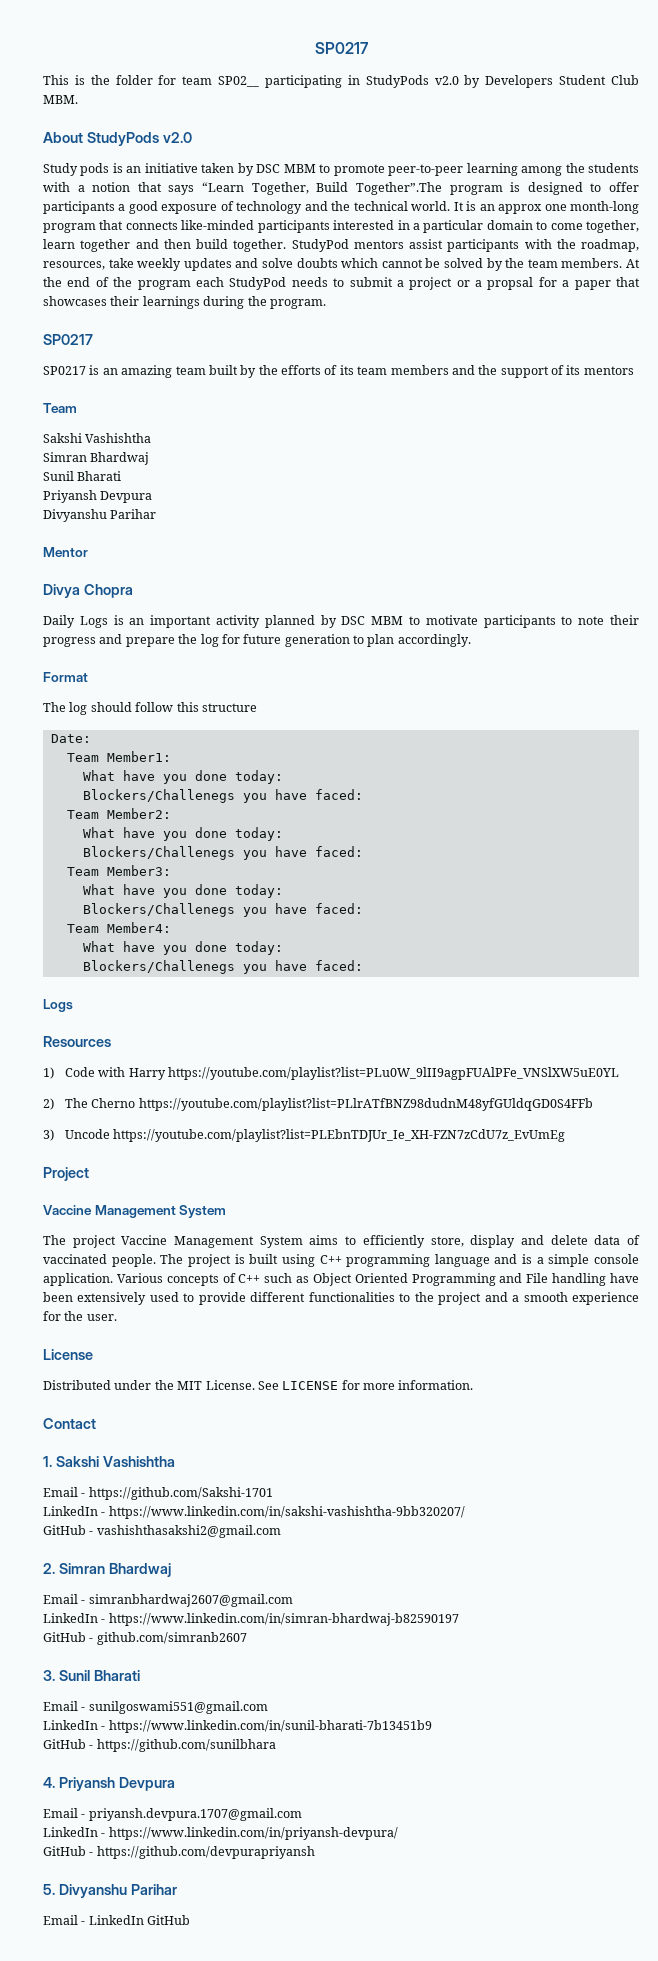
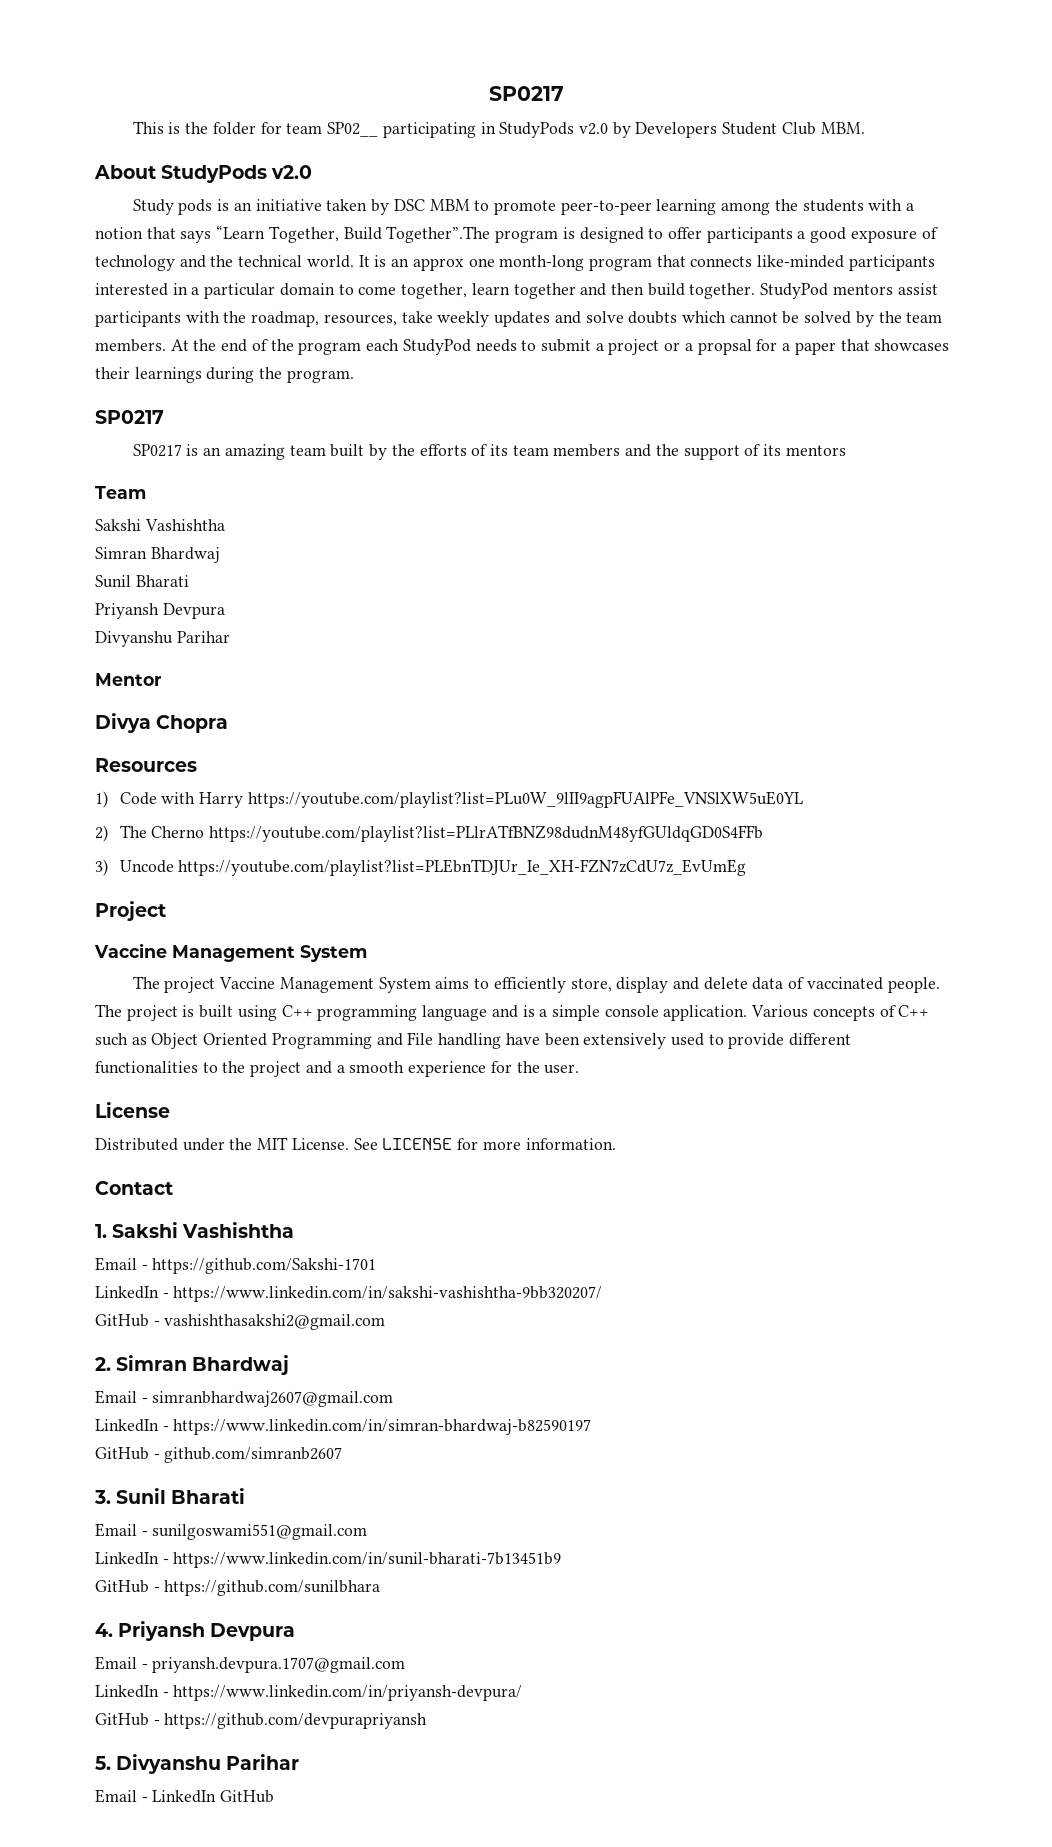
- Daily Logs is an important activity planned by DSC MBM to motivate participants to note their progress and prepare the log for future generation to plan accordingly.
- Format
- The log should follow this structure
- Date:
- Team Member1:
- What have you done today:
- Blockers/Challenegs you have faced:
- Team Member2:
- What have you done today:
- Blockers/Challenegs you have faced:
- Team Member3:
- What have you done today:
- Blockers/Challenegs you have faced:
- Team Member4:
- What have you done today:
- Blockers/Challenegs you have faced:
- Logs

